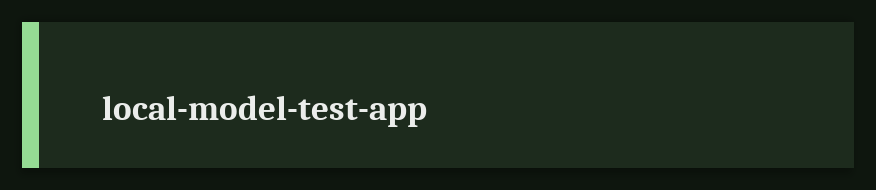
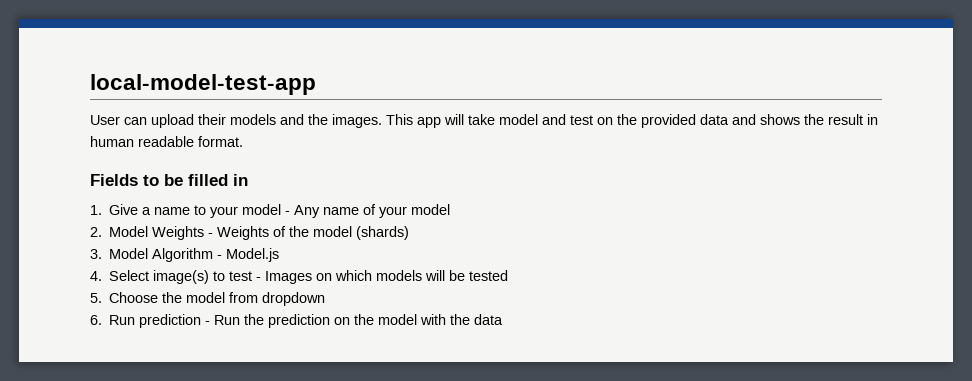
+ User can upload their models and the images. This app will take model and test on the provided data and shows the result in human readable format.
+ Fields to be filled in
+ 1. Give a name to your model - Any name of your model
+ 2. Model Weights - Weights of the model (shards)
+ 3. Model Algorithm - Model.js
+ 4. Select image(s) to test - Images on which models will be tested
+ 5. Choose the model from dropdown
+ 6. Run prediction - Run the prediction on the model with the data

